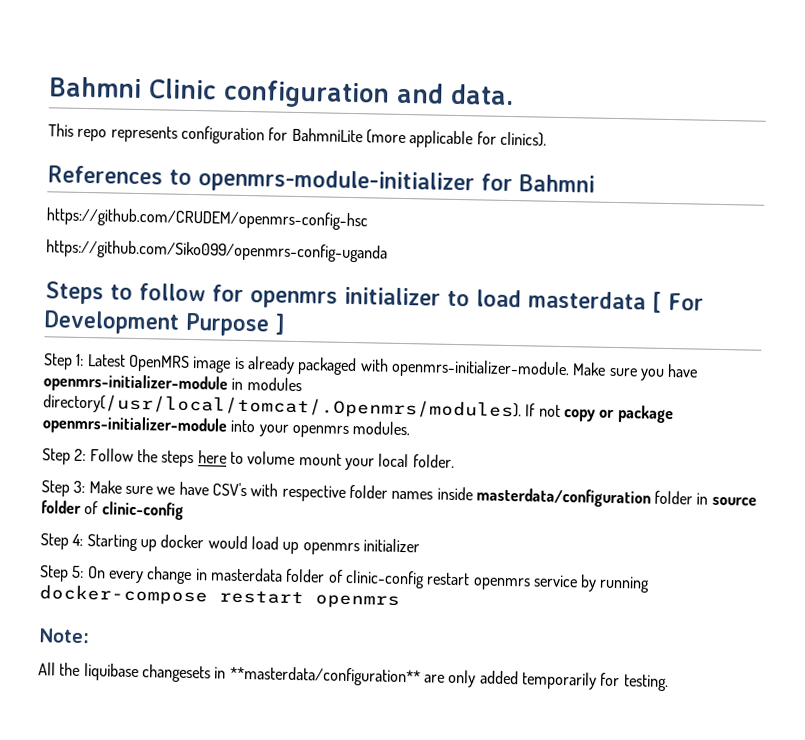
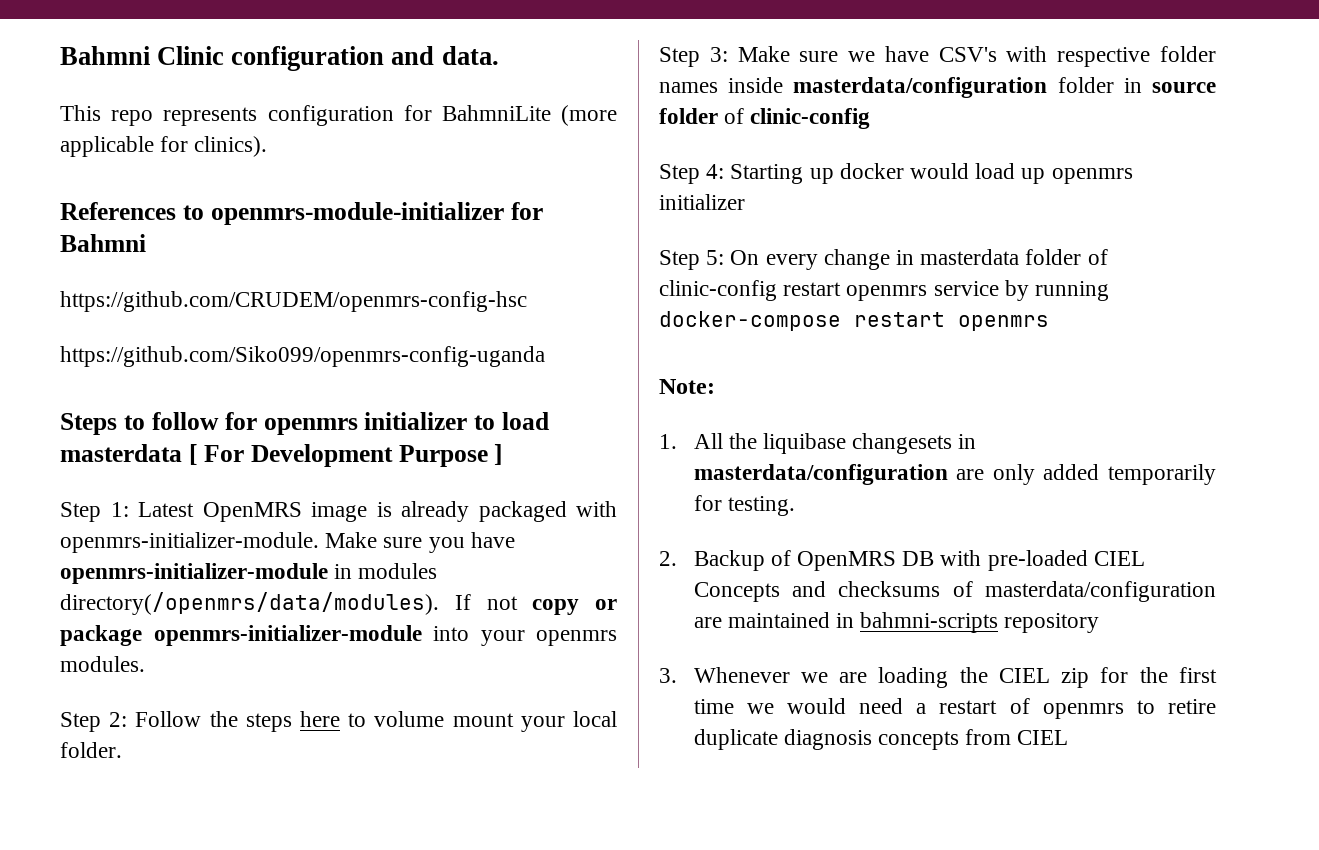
- Make sure you have openmrs-initializer-module in modules directory(/usr/local/tomcat/.Openmrs/modules). If not copy or package openmrs-initializer-module into your openmrs modules.
+ Make sure you have openmrs-initializer-module in modules directory(/openmrs/data/modules). If not copy or package openmrs-initializer-module into your openmrs modules.
- All the liquibase changesets in **masterdata/configuration** are only added temporarily for testing.
+ 1. All the liquibase changesets in masterdata/configuration are only added temporarily for testing.
+ 2. Backup of OpenMRS DB with pre-loaded CIEL Concepts and checksums of masterdata/configuration are maintained in bahmni-scripts repository
+ 3. Whenever we are loading the CIEL zip for the first time we would need a restart of openmrs to retire duplicate diagnosis concepts from CIEL

